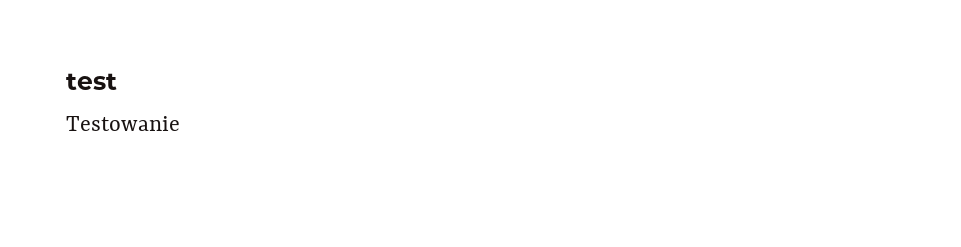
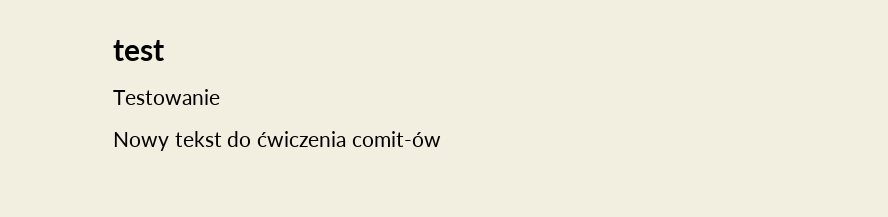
+ Nowy tekst do ćwiczenia comit-ów

